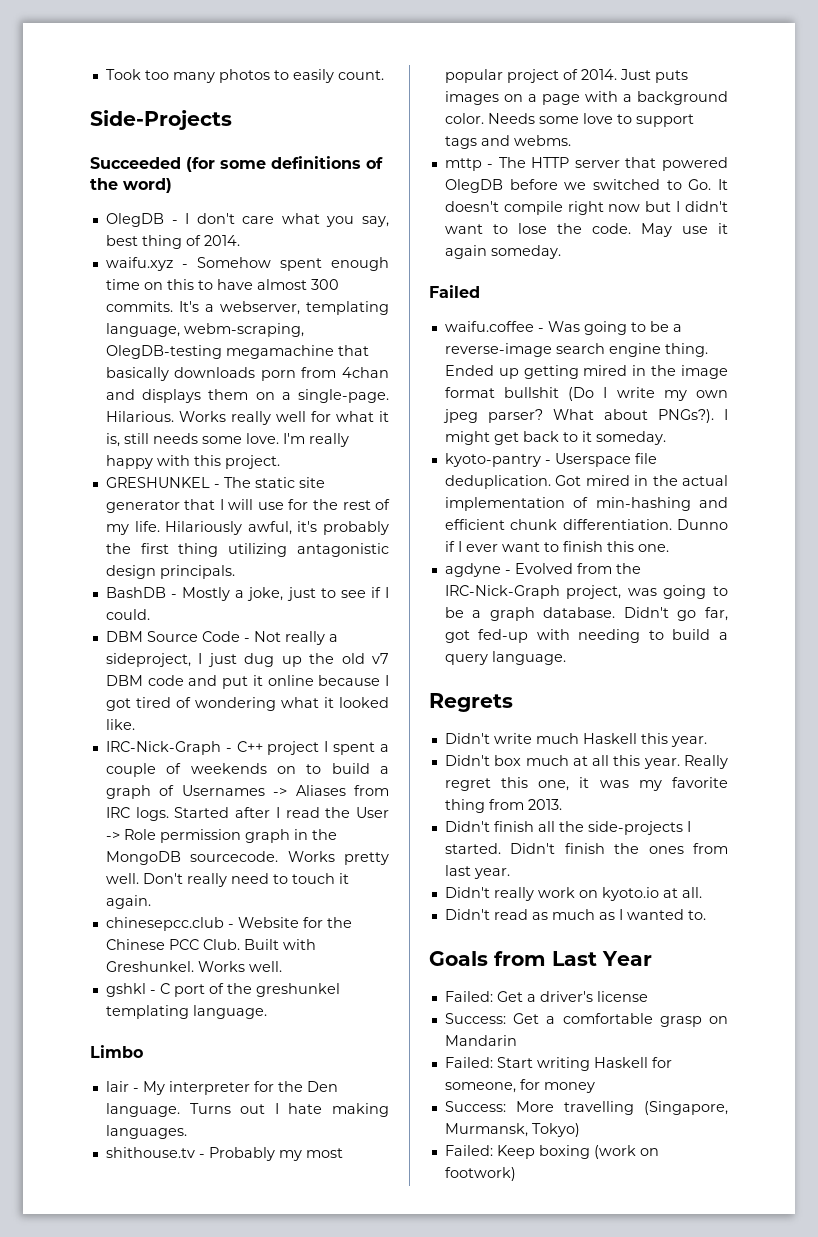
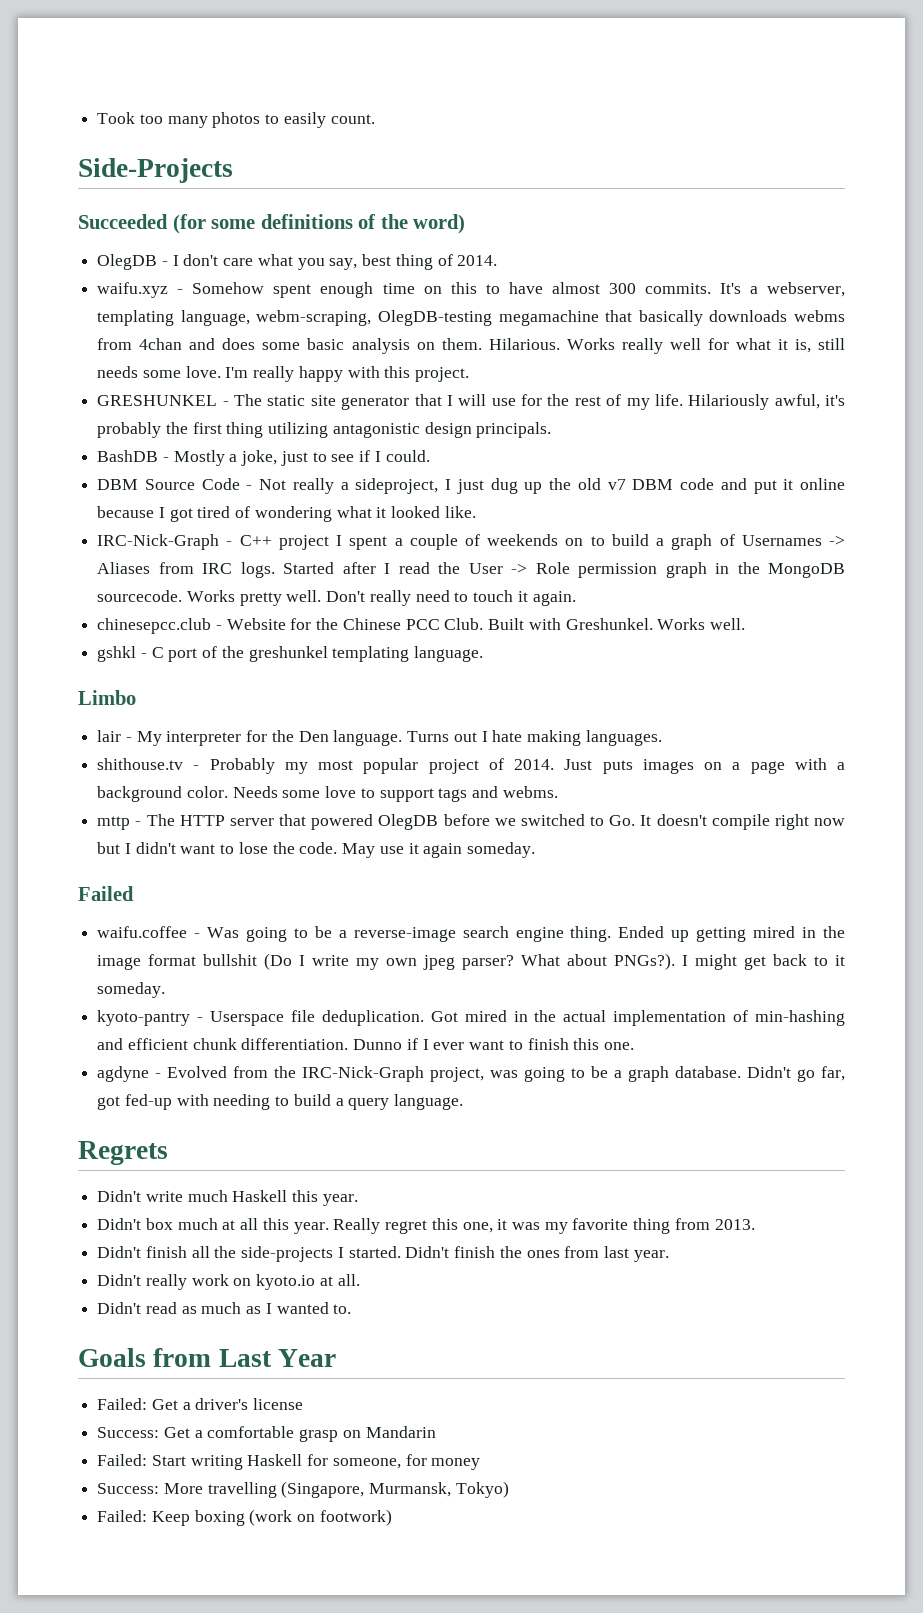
- It's a webserver, templating language, webm-scraping, OlegDB-testing megamachine that basically downloads porn from 4chan and displays them on a single-page.
+ It's a webserver, templating language, webm-scraping, OlegDB-testing megamachine that basically downloads webms from 4chan and does some basic analysis on them.

